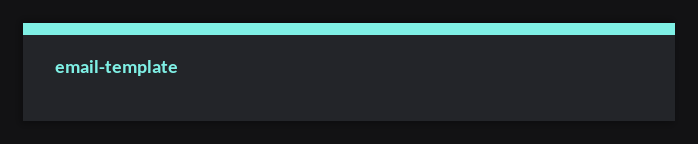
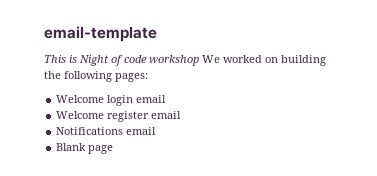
+ This is Night of code workshop We worked on building the following pages:
+ Welcome login email
+ Welcome register email
+ Notifications email
+ Blank page

